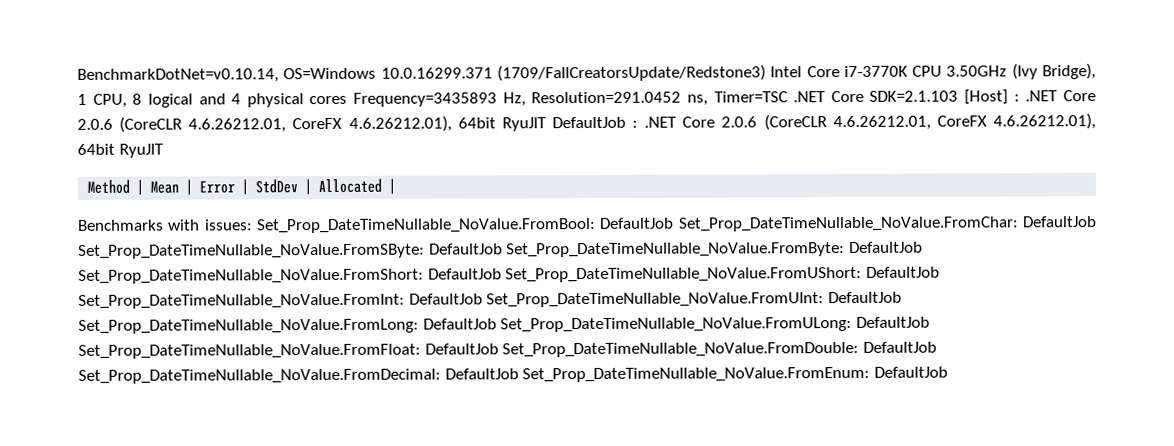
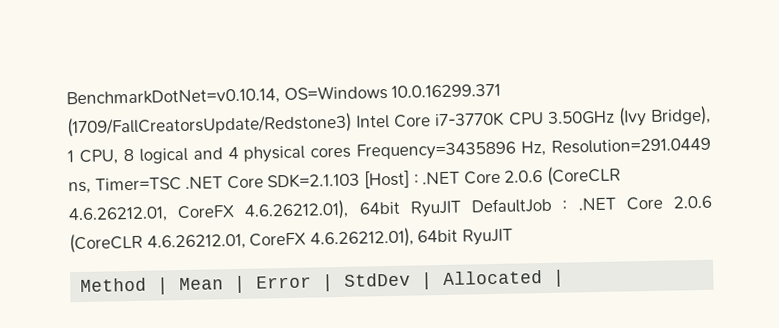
- BenchmarkDotNet=v0.10.14, OS=Windows 10.0.16299.371 (1709/FallCreatorsUpdate/Redstone3) Intel Core i7-3770K CPU 3.50GHz (Ivy Bridge), 1 CPU, 8 logical and 4 physical cores Frequency=3435893 Hz, Resolution=291.0452 ns, Timer=TSC .NET Core SDK=2.1.103 [Host] : .NET Core 2.0.6 (CoreCLR 4.6.26212.01, CoreFX 4.6.26212.01), 64bit RyuJIT DefaultJob : .NET Core 2.0.6 (CoreCLR 4.6.26212.01, CoreFX 4.6.26212.01), 64bit RyuJIT
+ BenchmarkDotNet=v0.10.14, OS=Windows 10.0.16299.371 (1709/FallCreatorsUpdate/Redstone3) Intel Core i7-3770K CPU 3.50GHz (Ivy Bridge), 1 CPU, 8 logical and 4 physical cores Frequency=3435896 Hz, Resolution=291.0449 ns, Timer=TSC .NET Core SDK=2.1.103 [Host] : .NET Core 2.0.6 (CoreCLR 4.6.26212.01, CoreFX 4.6.26212.01), 64bit RyuJIT DefaultJob : .NET Core 2.0.6 (CoreCLR 4.6.26212.01, CoreFX 4.6.26212.01), 64bit RyuJIT
- Benchmarks with issues: Set_Prop_DateTimeNullable_NoValue.FromBool: DefaultJob Set_Prop_DateTimeNullable_NoValue.FromChar: DefaultJob Set_Prop_DateTimeNullable_NoValue.FromSByte: DefaultJob Set_Prop_DateTimeNullable_NoValue.FromByte: DefaultJob Set_Prop_DateTimeNullable_NoValue.FromShort: DefaultJob Set_Prop_DateTimeNullable_NoValue.FromUShort: DefaultJob Set_Prop_DateTimeNullable_NoValue.FromInt: DefaultJob Set_Prop_DateTimeNullable_NoValue.FromUInt: DefaultJob Set_Prop_DateTimeNullable_NoValue.FromLong: DefaultJob Set_Prop_DateTimeNullable_NoValue.FromULong: DefaultJob Set_Prop_DateTimeNullable_NoValue.FromFloat: DefaultJob Set_Prop_DateTimeNullable_NoValue.FromDouble: DefaultJob Set_Prop_DateTimeNullable_NoValue.FromDecimal: DefaultJob Set_Prop_DateTimeNullable_NoValue.FromEnum: DefaultJob

